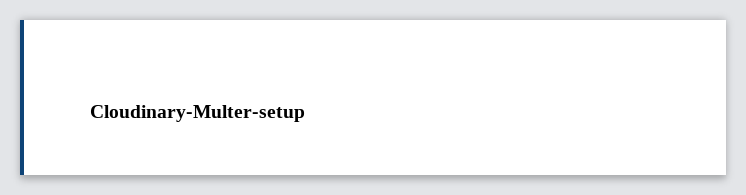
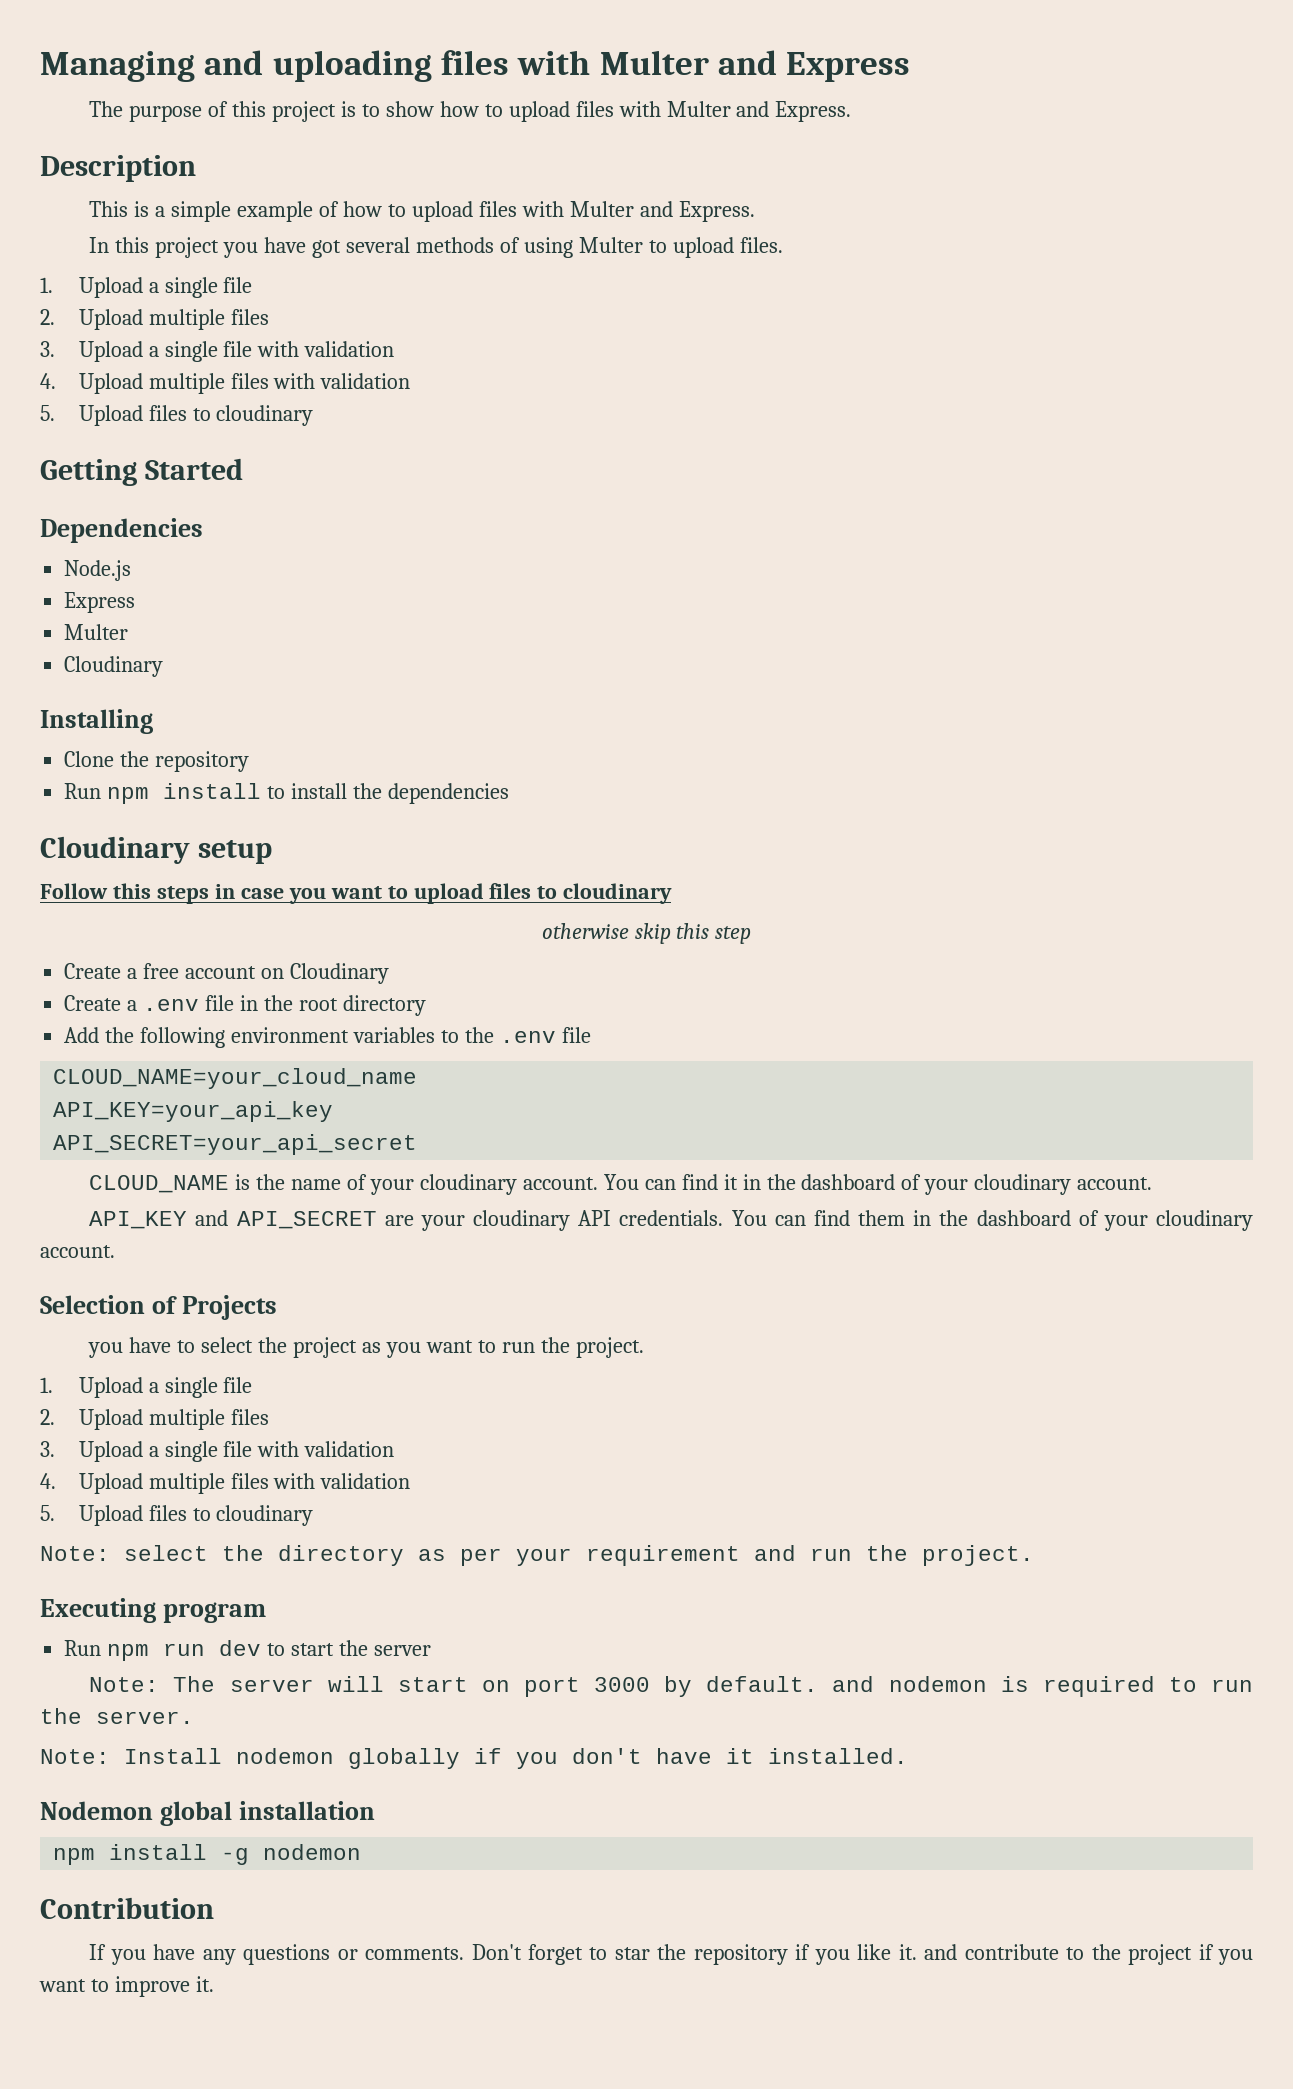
- Cloudinary-Multer-setup
+ Managing and uploading files with Multer and Express
+ The purpose of this project is to show how to upload files with Multer and Express.
+ Description
+ This is a simple example of how to upload files with Multer and Express.
+ In this project you have got several methods of using Multer to upload files.
+ 1. Upload a single file
+ 2. Upload multiple files
+ 3. Upload a single file with validation
+ 4. Upload multiple files with validation
+ 5. Upload files to cloudinary
+ Getting Started
+ Dependencies
+ Node.js
+ Express
+ Multer
+ Cloudinary
+ Installing
+ Clone the repository
+ Run npm install to install the dependencies
+ Cloudinary setup
+ Follow this steps in case you want to upload files to cloudinary
+ otherwise skip this step
+ Create a free account on Cloudinary
+ Create a .env file in the root directory
+ Add the following environment variables to the .env file
+ CLOUD_NAME=your_cloud_name
+ API_KEY=your_api_key
+ API_SECRET=your_api_secret
+ CLOUD_NAME is the name of your cloudinary account. You can find it in the dashboard of your cloudinary account.
+ API_KEY and API_SECRET are your cloudinary API credentials. You can find them in the dashboard of your cloudinary account.
+ Selection of Projects
+ you have to select the project as you want to run the project.
+ 1. Upload a single file
+ 2. Upload multiple files
+ 3. Upload a single file with validation
+ 4. Upload multiple files with validation
+ 5. Upload files to cloudinary
+ Note: select the directory as per your requirement and run the project.
+ Executing program
+ Run npm run dev to start the server
+ Note: The server will start on port 3000 by default. and nodemon is required to run the server.
+ Note: Install nodemon globally if you don't have it installed.
+ Nodemon global installation
+ npm install -g nodemon
+ Contribution
+ If you have any questions or comments. Don't forget to star the repository if you like it. and contribute to the project if you want to improve it.

